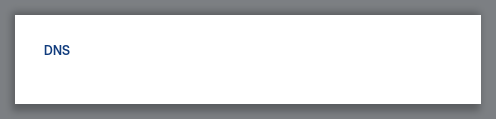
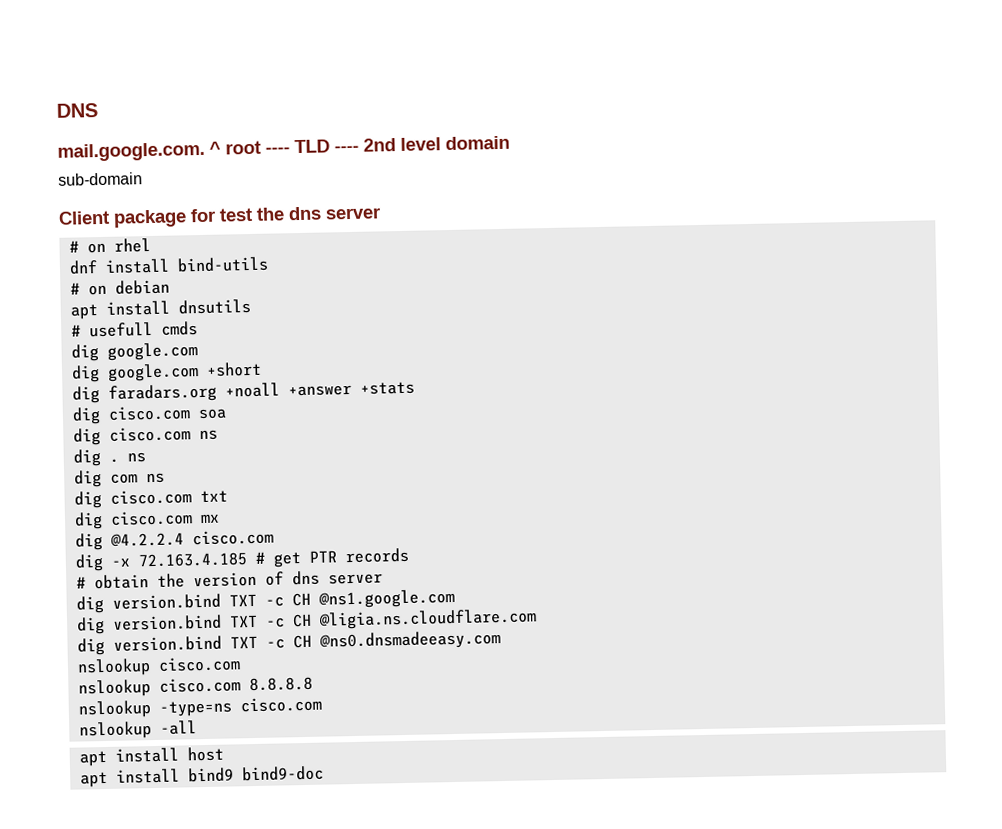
+ mail.google.com. ^ root ---- TLD ---- 2nd level domain
+ sub-domain
+ Client package for test the dns server
+ # on rhel
+ dnf install bind-utils
+ # on debian
+ apt install dnsutils
+ # usefull cmds
+ dig google.com
+ dig google.com +short
+ dig faradars.org +noall +answer +stats
+ dig cisco.com soa
+ dig cisco.com ns
+ dig . ns
+ dig com ns
+ dig cisco.com txt
+ dig cisco.com mx
+ dig @4.2.2.4 cisco.com
+ dig -x 72.163.4.185 # get PTR records
+ # obtain the version of dns server
+ dig version.bind TXT -c CH @ns1.google.com
+ dig version.bind TXT -c CH @ligia.ns.cloudflare.com
+ dig version.bind TXT -c CH @ns0.dnsmadeeasy.com
+ nslookup cisco.com
+ nslookup cisco.com 8.8.8.8
+ nslookup -type=ns cisco.com
+ nslookup -all
+ apt install host
+ apt install bind9 bind9-doc

